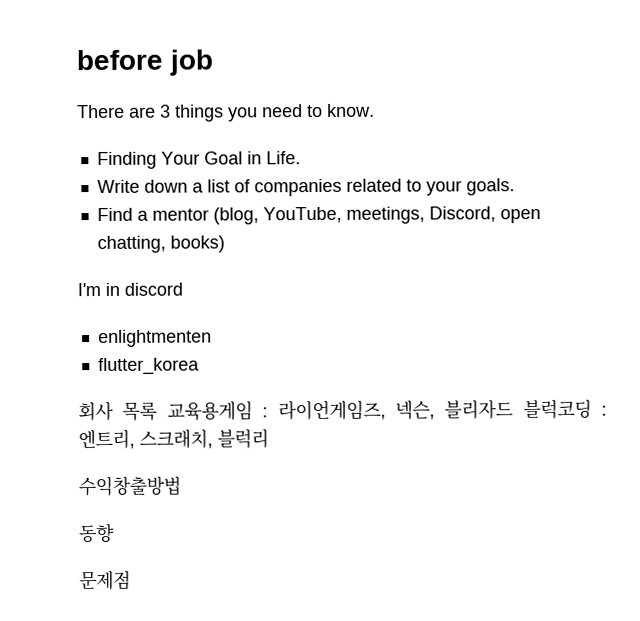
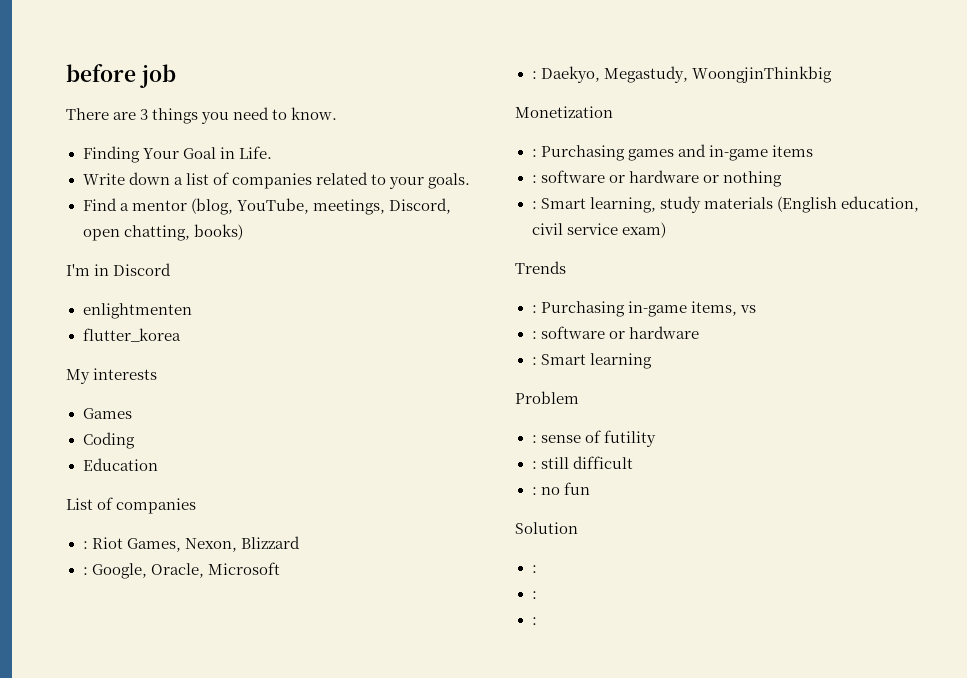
- I'm in discord
+ I'm in Discord
- 회사 목록 교육용게임 : 라이언게임즈, 넥슨, 블리자드 블럭코딩 : 엔트리, 스크래치, 블럭리
- 수익창출방법
- 동향
- 문제점
+ My interests
+ Games
+ Coding
+ Education
+ List of companies
+ : Riot Games, Nexon, Blizzard
+ : Google, Oracle, Microsoft
+ : Daekyo, Megastudy, WoongjinThinkbig
+ Monetization
+ : Purchasing games and in-game items
+ : software or hardware or nothing
+ : Smart learning, study materials (English education, civil service exam)
+ Trends
+ : Purchasing in-game items, vs
+ : software or hardware
+ : Smart learning
+ Problem
+ : sense of futility
+ : still difficult
+ : no fun
+ Solution
+ :
+ :
+ :

